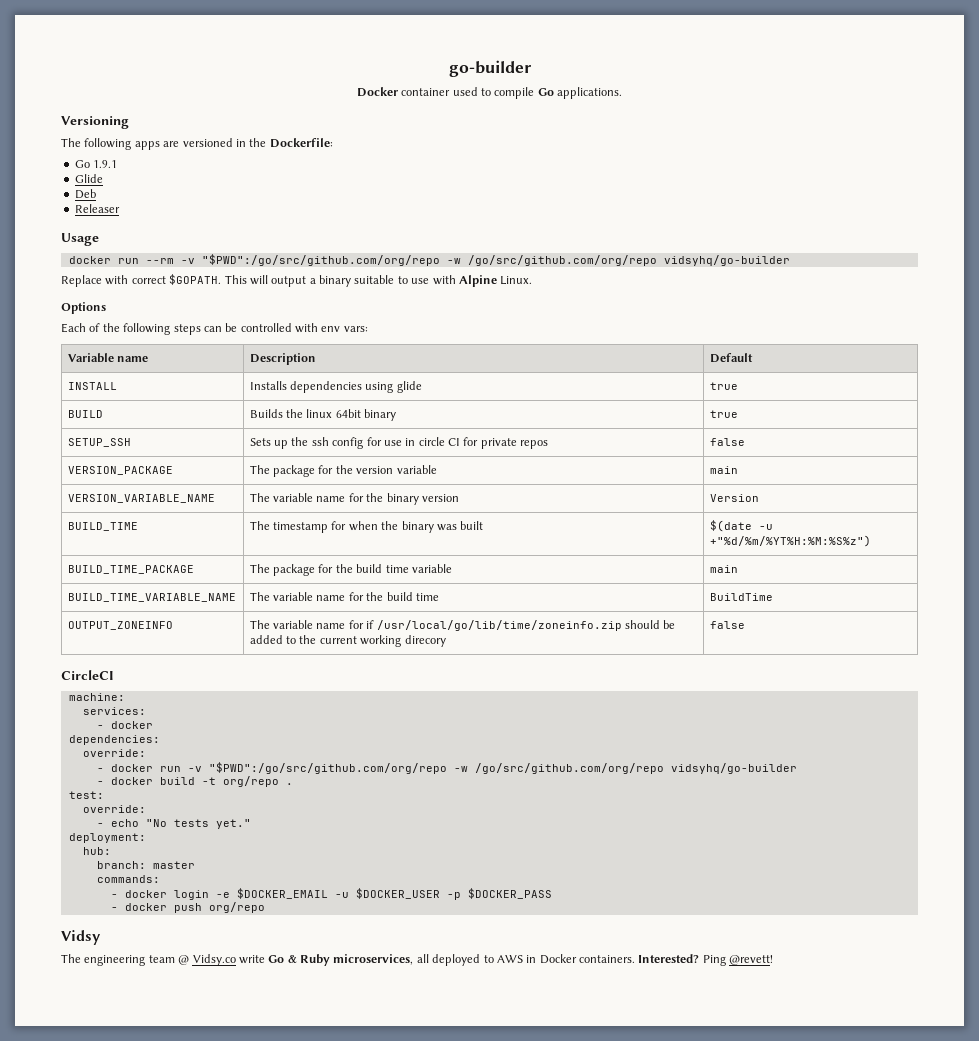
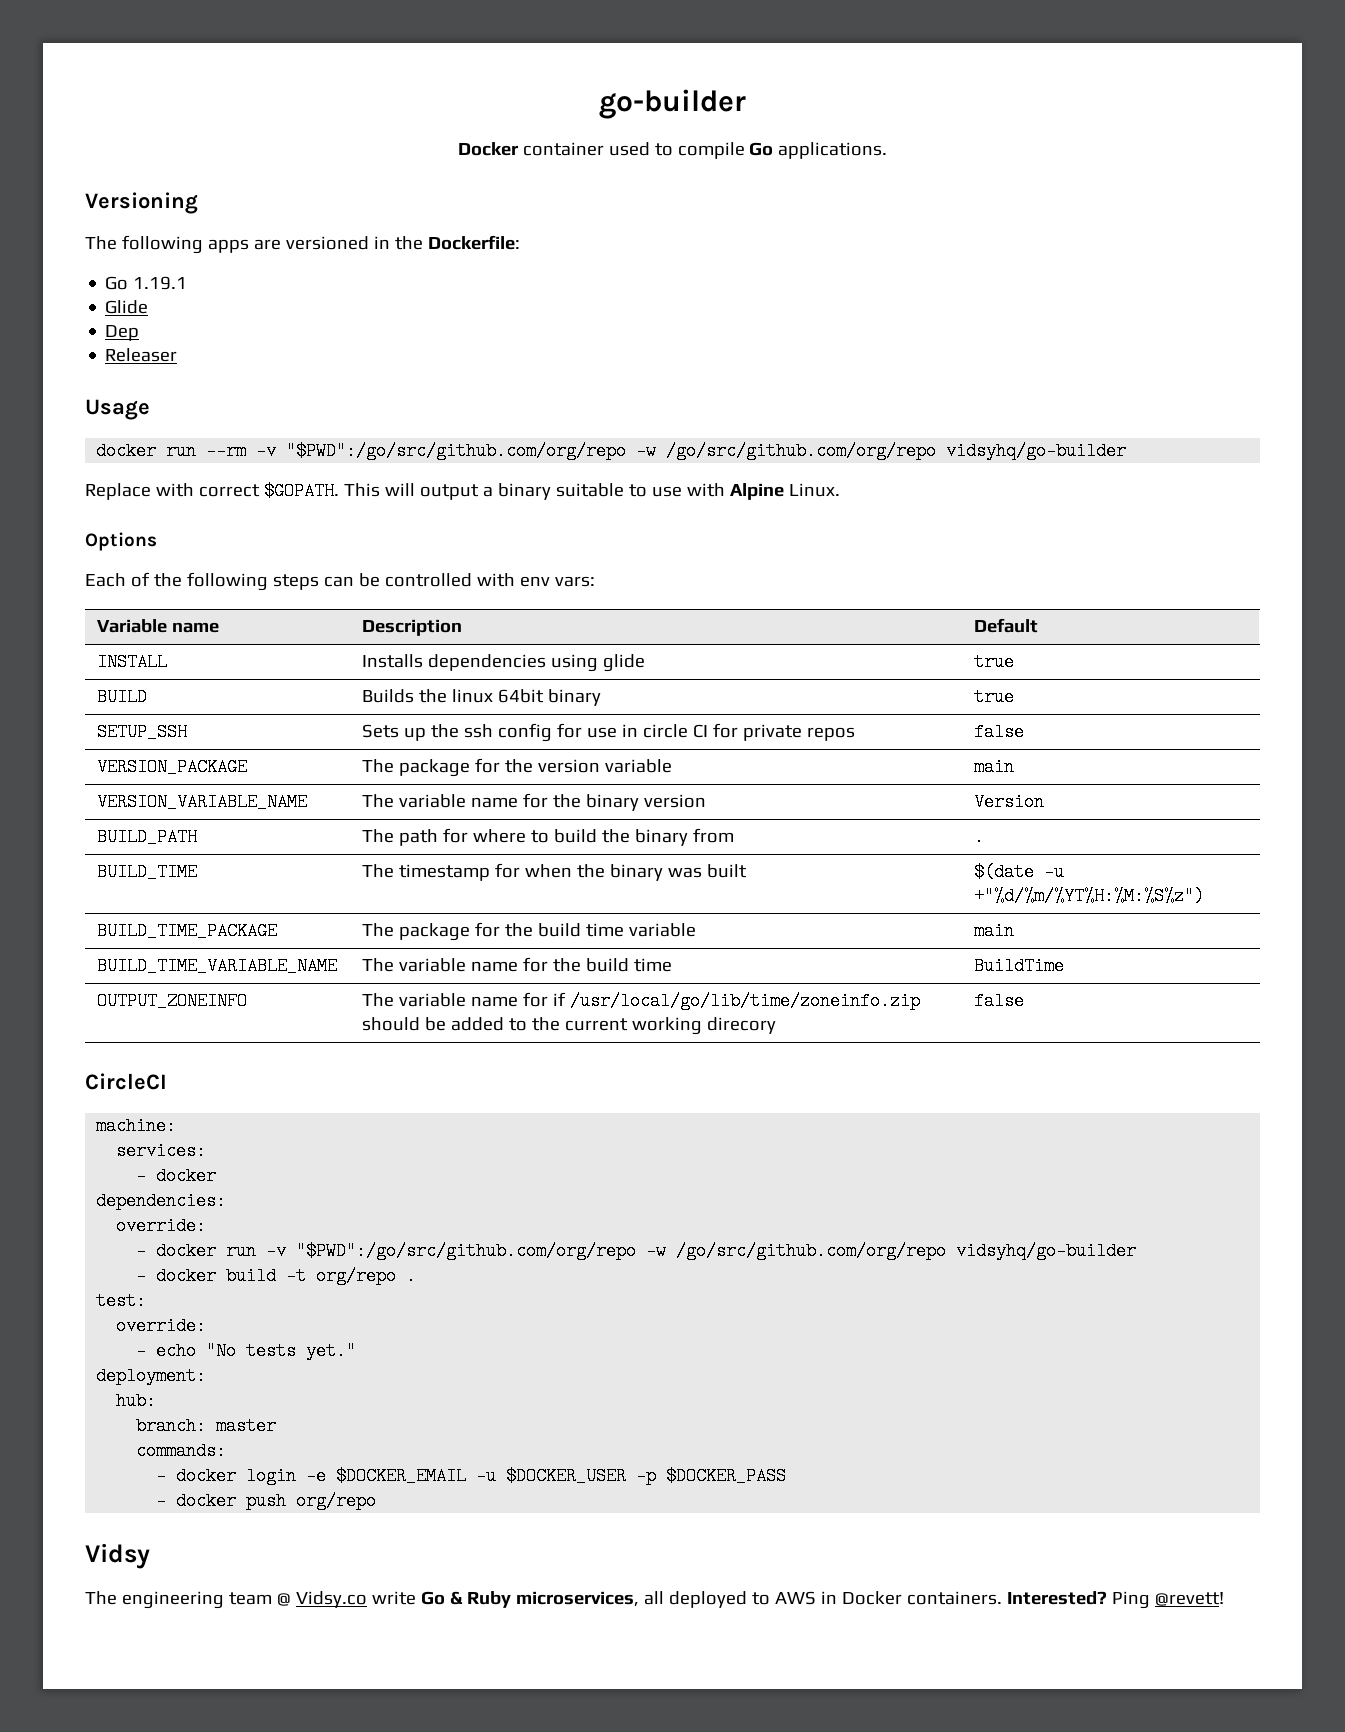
- Go 1.9.1
+ Go 1.19.1
- Deb
+ Dep
+ BUILD_PATH | The path for where to build the binary from | .

